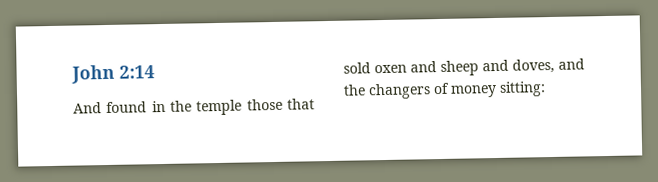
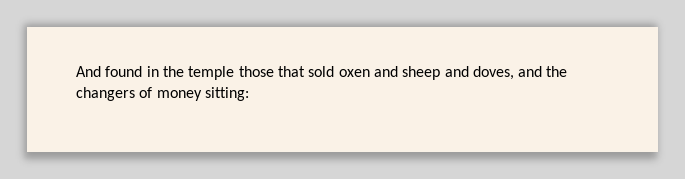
- John 2:14

